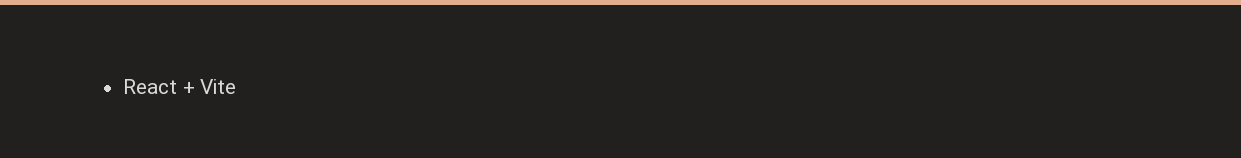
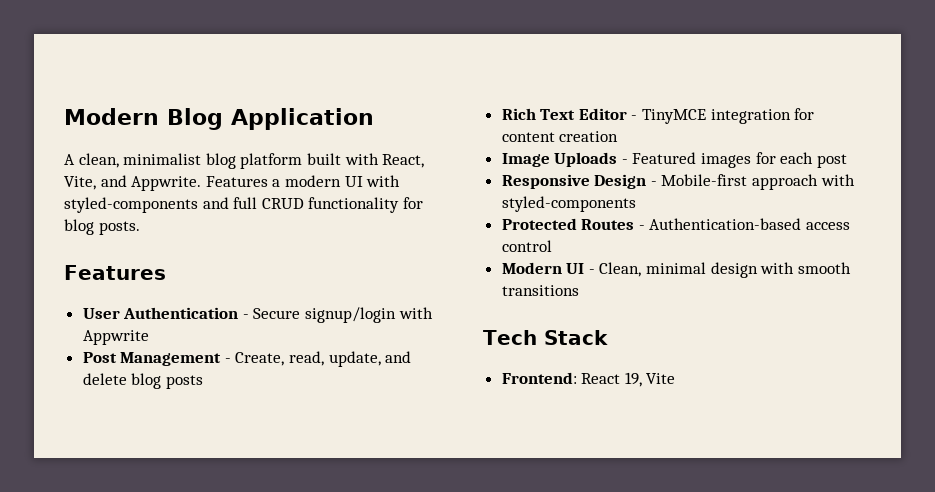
- React + Vite
+ Modern Blog Application
+ A clean, minimalist blog platform built with React, Vite, and Appwrite. Features a modern UI with styled-components and full CRUD functionality for blog posts.
+ Features
+ User Authentication - Secure signup/login with Appwrite
+ Post Management - Create, read, update, and delete blog posts
+ Rich Text Editor - TinyMCE integration for content creation
+ Image Uploads - Featured images for each post
+ Responsive Design - Mobile-first approach with styled-components
+ Protected Routes - Authentication-based access control
+ Modern UI - Clean, minimal design with smooth transitions
+ Tech Stack
+ Frontend: React 19, Vite

